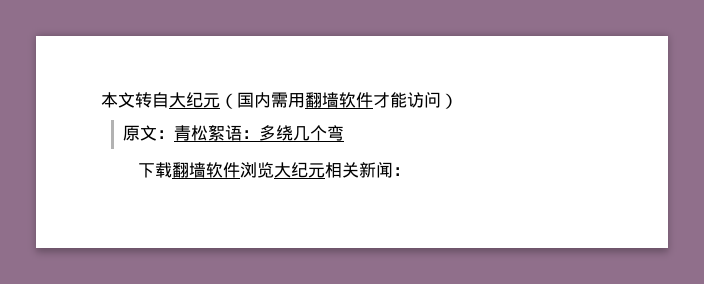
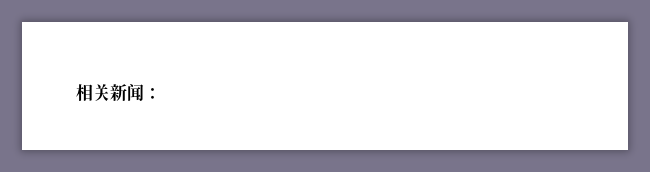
- 本文转自大纪元（国内需用翻墙软件才能访问）
- 原文：青松絮语：多绕几个弯
- 下载翻墙软件浏览大纪元相关新闻：
+ 相关新闻：

